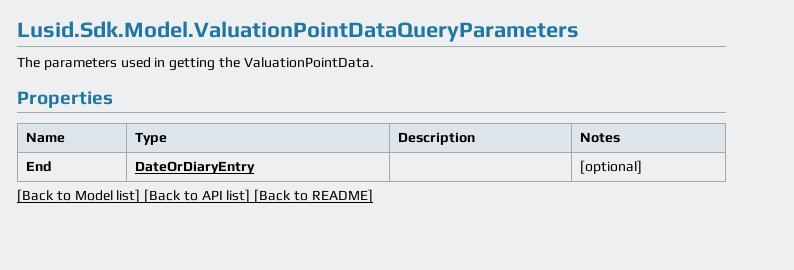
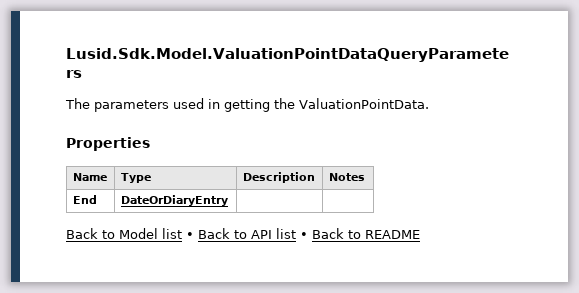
- End | DateOrDiaryEntry | | [optional]
- [Back to Model list] [Back to API list] [Back to README]
+ End | DateOrDiaryEntry | |
+ Back to Model list • Back to API list • Back to README

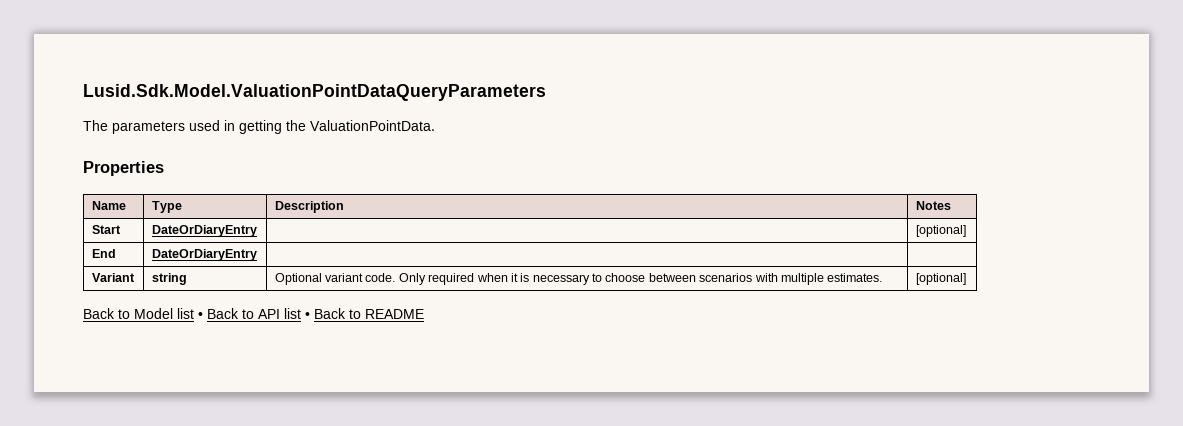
+ Start | DateOrDiaryEntry | | [optional]
+ Variant | string | Optional variant code. Only required when it is necessary to choose between scenarios with multiple estimates. | [optional]

